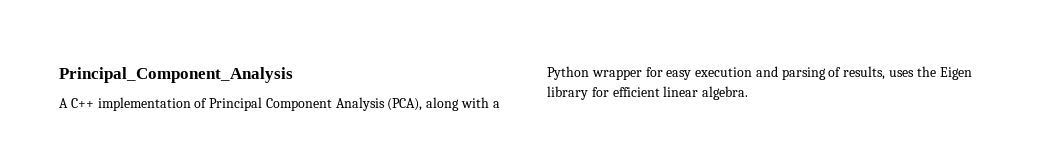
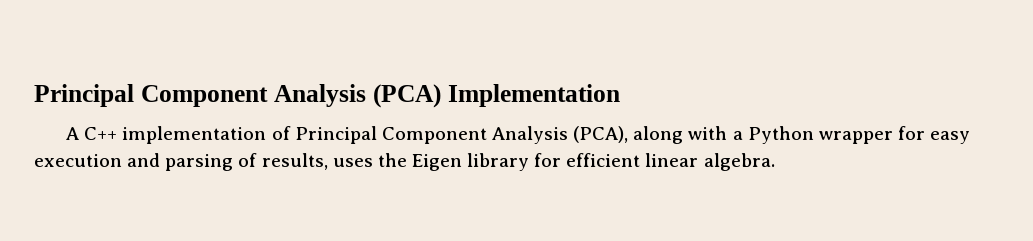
- Principal_Component_Analysis
+ Principal Component Analysis (PCA) Implementation

